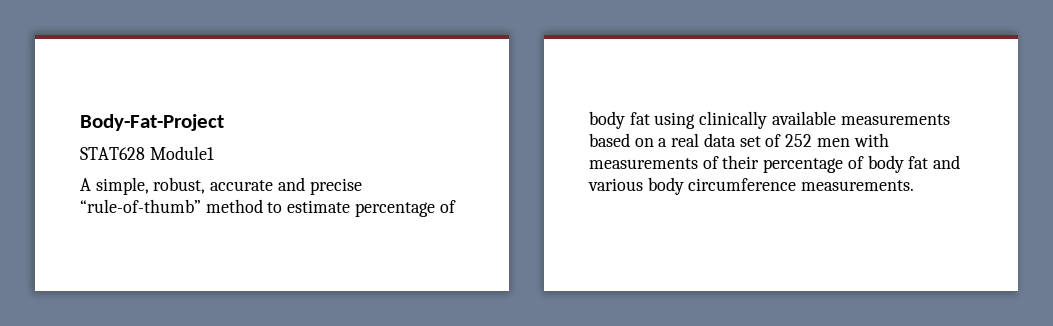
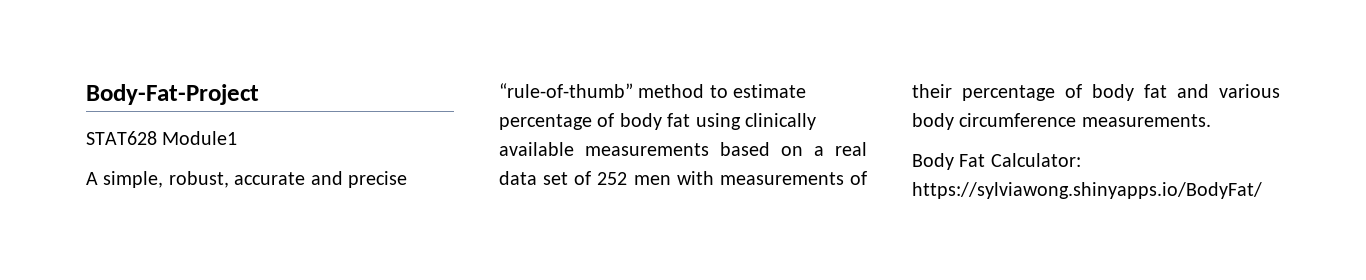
+ Body Fat Calculator: https://sylviawong.shinyapps.io/BodyFat/

